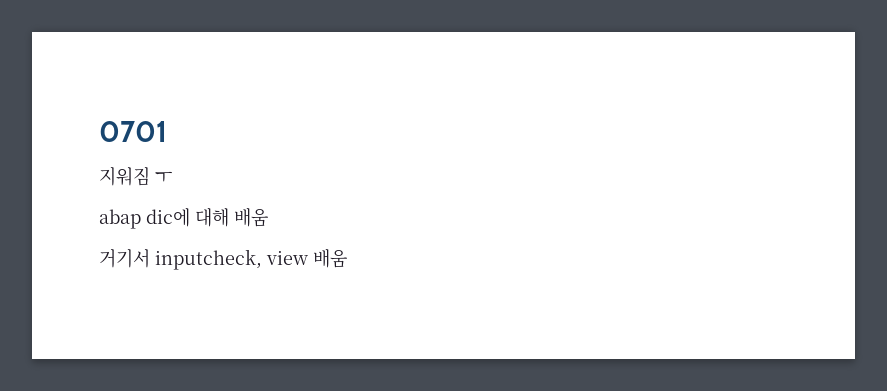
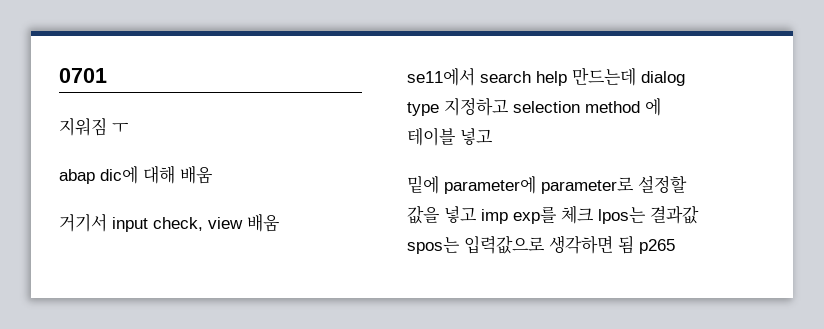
- 거기서 inputcheck, view 배움
+ 거기서 input check, view 배움
+ se11에서 search help 만드는데 dialog type 지정하고 selection method 에 테이블 넣고
+ 밑에 parameter에 parameter로 설정할 값을 넣고 imp exp를 체크 lpos는 결과값 spos는 입력값으로 생각하면 됨 p265

